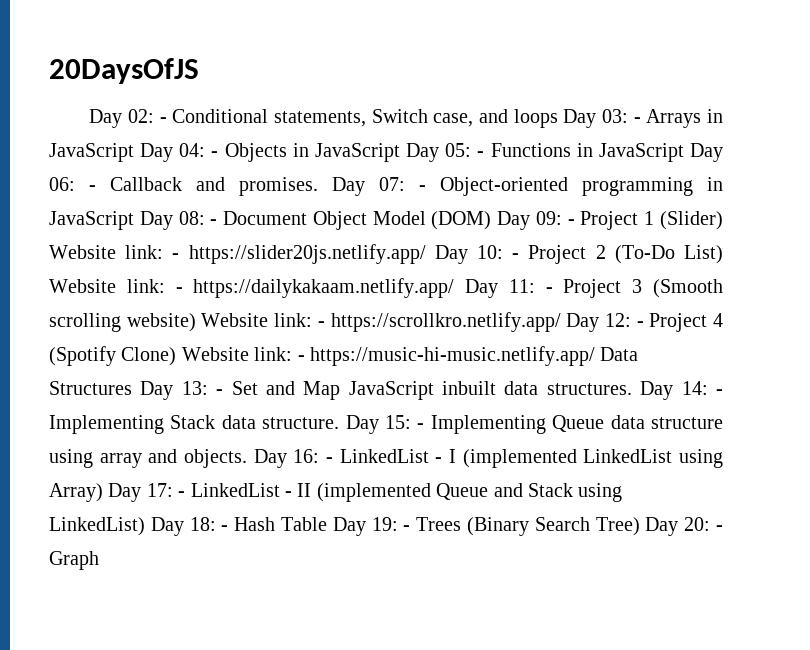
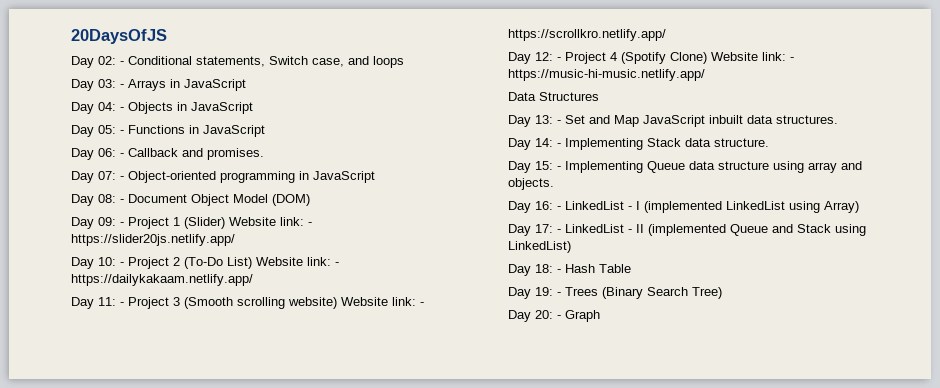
- - Conditional statements, Switch case, and loops Day 03:
+ - Conditional statements, Switch case, and loops
+ Day 03:
- - Arrays in JavaScript Day 04:
+ - Arrays in JavaScript
+ Day 04:
- - Objects in JavaScript Day 05:
+ - Objects in JavaScript
+ Day 05:
- - Functions in JavaScript Day 06:
+ - Functions in JavaScript
+ Day 06:
- - Callback and promises. Day 07:
+ - Callback and promises.
+ Day 07:
- - Object-oriented programming in JavaScript Day 08:
+ - Object-oriented programming in JavaScript
+ Day 08:
- - Document Object Model (DOM) Day 09:
+ - Document Object Model (DOM)
+ Day 09:
- - https://slider20js.netlify.app/ Day 10:
+ - https://slider20js.netlify.app/
+ Day 10:
- - https://dailykakaam.netlify.app/ Day 11:
+ - https://dailykakaam.netlify.app/
+ Day 11:
- - https://scrollkro.netlify.app/ Day 12:
+ - https://scrollkro.netlify.app/
+ Day 12:
- - https://music-hi-music.netlify.app/ Data Structures Day 13:
+ - https://music-hi-music.netlify.app/
+ Data Structures
+ Day 13:
- - Set and Map JavaScript inbuilt data structures. Day 14:
+ - Set and Map JavaScript inbuilt data structures.
+ Day 14:
- - Implementing Stack data structure. Day 15:
+ - Implementing Stack data structure.
+ Day 15:
- - Implementing Queue data structure using array and objects. Day 16:
+ - Implementing Queue data structure using array and objects.
+ Day 16:
- - LinkedList - I (implemented LinkedList using Array) Day 17:
+ - LinkedList - I (implemented LinkedList using Array)
+ Day 17:
- - LinkedList - II (implemented Queue and Stack using LinkedList) Day 18:
+ - LinkedList - II (implemented Queue and Stack using LinkedList)
+ Day 18:
- - Hash Table Day 19:
+ - Hash Table
+ Day 19:
- - Trees (Binary Search Tree) Day 20:
+ - Trees (Binary Search Tree)
+ Day 20:

